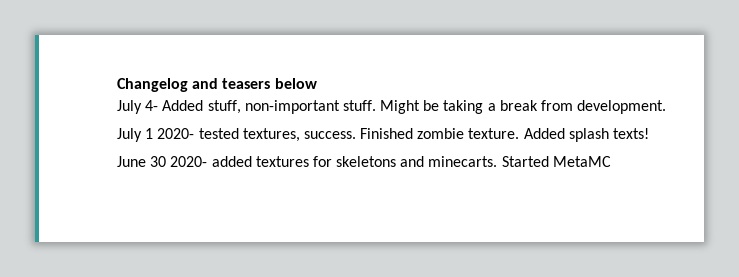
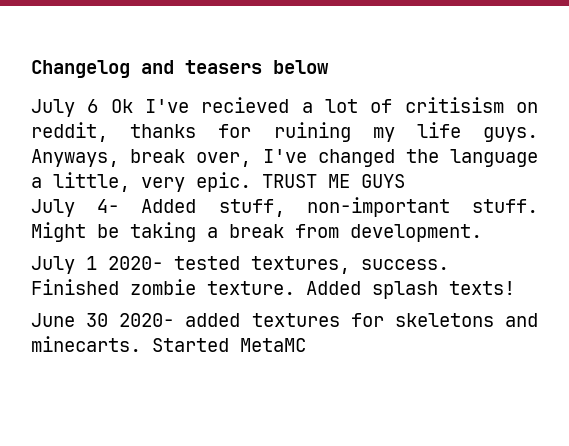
+ July 6 Ok I've recieved a lot of critisism on reddit, thanks for ruining my life guys. Anyways, break over, I've changed the language a little, very epic. TRUST ME GUYS

